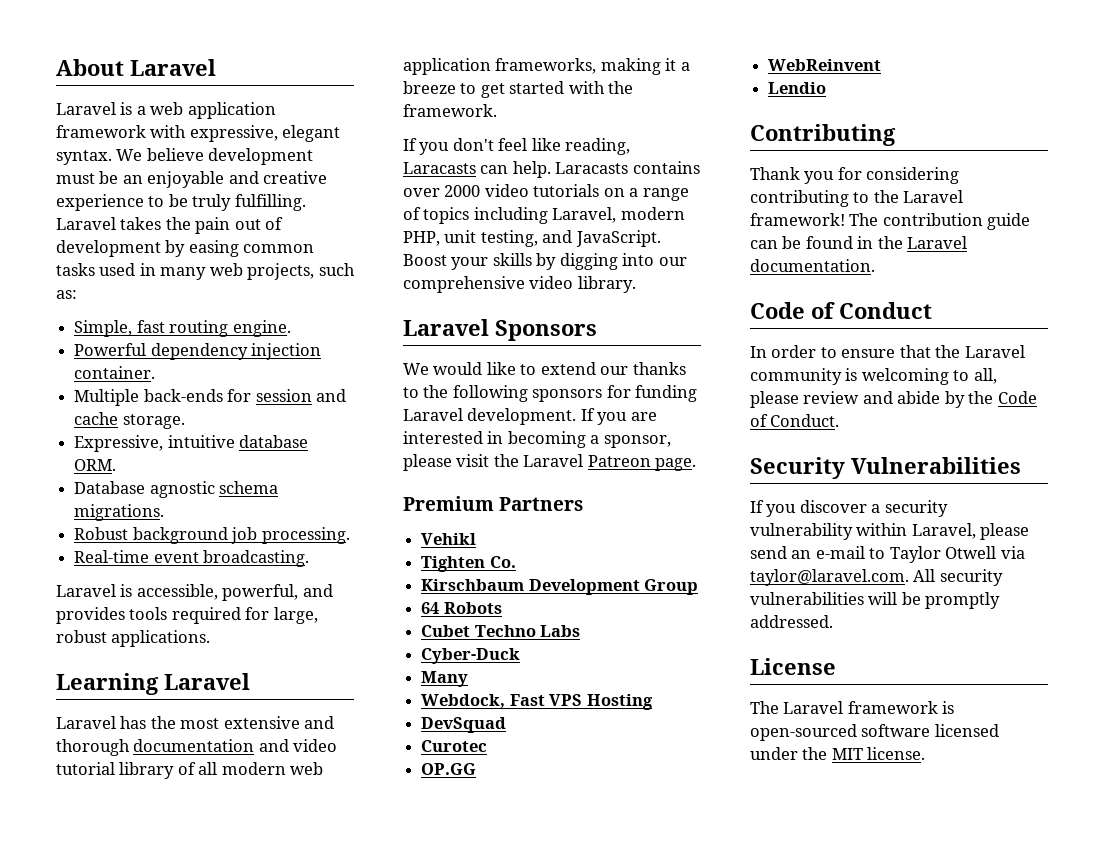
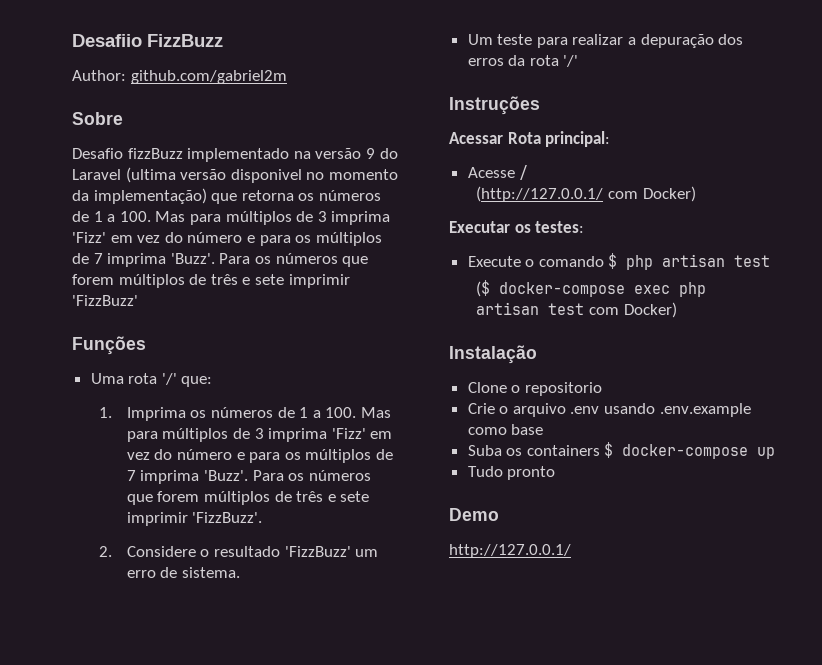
- About Laravel
- Laravel is a web application framework with expressive, elegant syntax. We believe development must be an enjoyable and creative experience to be truly fulfilling. Laravel takes the pain out of development by easing common tasks used in many web projects, such as:
- Simple, fast routing engine.
- Powerful dependency injection container.
- Multiple back-ends for session and cache storage.
- Expressive, intuitive database ORM.
- Database agnostic schema migrations.
- Robust background job processing.
- Real-time event broadcasting.
- Laravel is accessible, powerful, and provides tools required for large, robust applications.
- Learning Laravel
- Laravel has the most extensive and thorough documentation and video tutorial library of all modern web application frameworks, making it a breeze to get started with the framework.
- If you don't feel like reading, Laracasts can help. Laracasts contains over 2000 video tutorials on a range of topics including Laravel, modern PHP, unit testing, and JavaScript. Boost your skills by digging into our comprehensive video library.
- Laravel Sponsors
- We would like to extend our thanks to the following sponsors for funding Laravel development. If you are interested in becoming a sponsor, please visit the Laravel Patreon page.
- Premium Partners
- Vehikl
- Tighten Co.
- Kirschbaum Development Group
- 64 Robots
- Cubet Techno Labs
- Cyber-Duck
- Many
- Webdock, Fast VPS Hosting
- DevSquad
- Curotec
- OP.GG
- WebReinvent
- Lendio
- Contributing
- Thank you for considering contributing to the Laravel framework! The contribution guide can be found in the Laravel documentation.
- Code of Conduct
- In order to ensure that the Laravel community is welcoming to all, please review and abide by the Code of Conduct.
- Security Vulnerabilities
- If you discover a security vulnerability within Laravel, please send an e-mail to Taylor Otwell via taylor@laravel.com. All security vulnerabilities will be promptly addressed.
- License
- The Laravel framework is open-sourced software licensed under the MIT license.
+ Desafiio FizzBuzz
+ Author: github.com/gabriel2m
+ Sobre
+ Desafio fizzBuzz implementado na versão 9 do Laravel (ultima versão disponivel no momento da implementação) que retorna os números de 1 a 100. Mas para múltiplos de 3 imprima 'Fizz' em vez do número e para os múltiplos de 7 imprima 'Buzz'. Para os números que forem múltiplos de três e sete imprimir 'FizzBuzz'
+ Funções
+ Uma rota '/' que:
+ 1. Imprima os números de 1 a 100. Mas para múltiplos de 3 imprima 'Fizz' em vez do número e para os múltiplos de 7 imprima 'Buzz'. Para os números que forem múltiplos de três e sete imprimir 'FizzBuzz'.
+ 2. Considere o resultado 'FizzBuzz' um erro de sistema.
+ Um teste para realizar a depuração dos erros da rota '/'
+ Instruções
+ Acessar Rota principal:
+ Acesse /
+ (http://127.0.0.1/ com Docker)
+ Executar os testes:
+ Execute o comando $ php artisan test
+ ($ docker-compose exec php artisan test com Docker)
+ Instalação
+ Clone o repositorio
+ Crie o arquivo .env usando .env.example como base
+ Suba os containers $ docker-compose up
+ Tudo pronto
+ Demo
+ http://127.0.0.1/

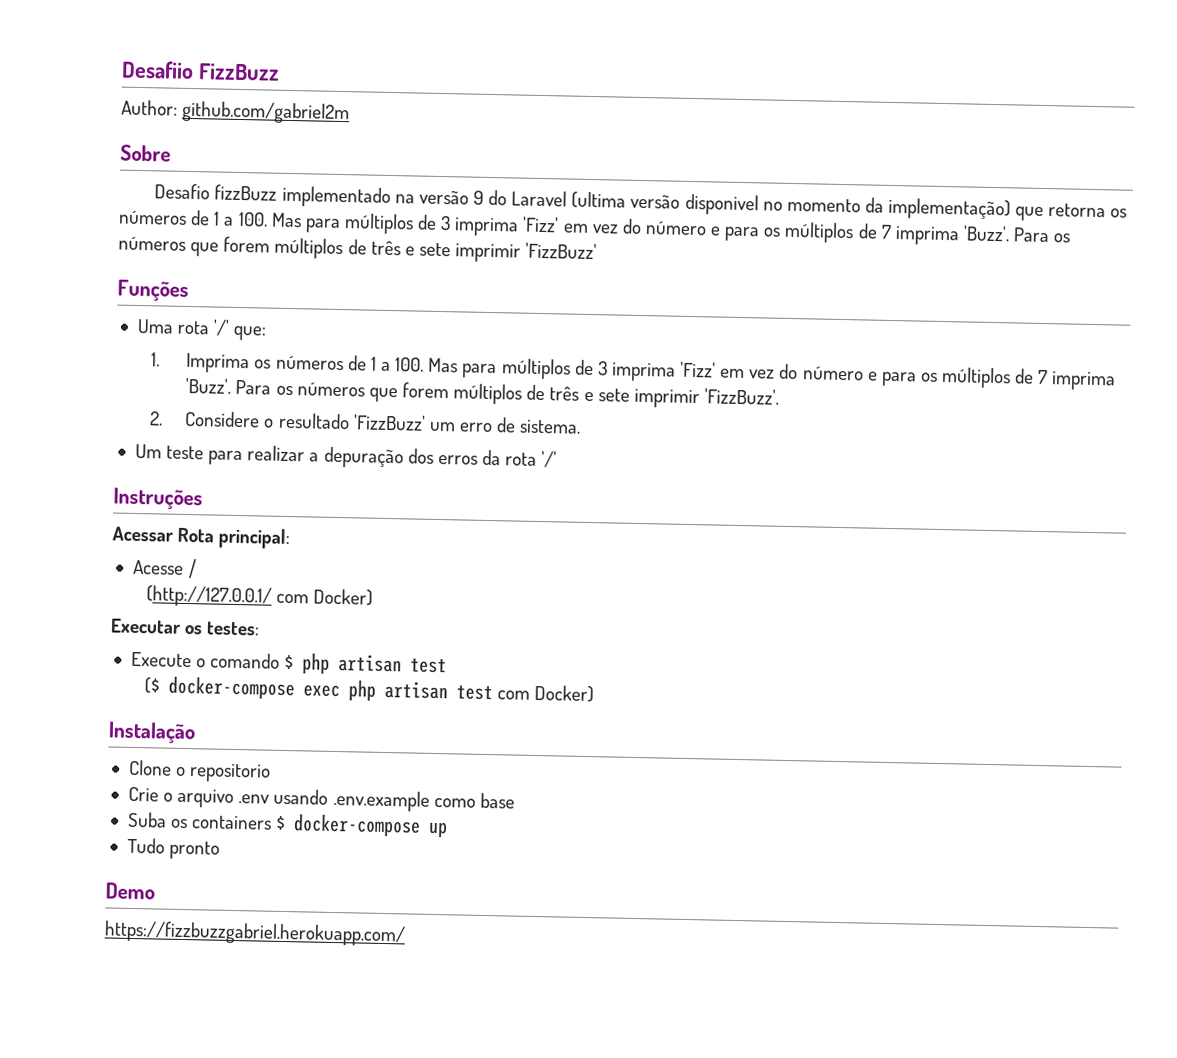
- http://127.0.0.1/
+ https://fizzbuzzgabriel.herokuapp.com/

